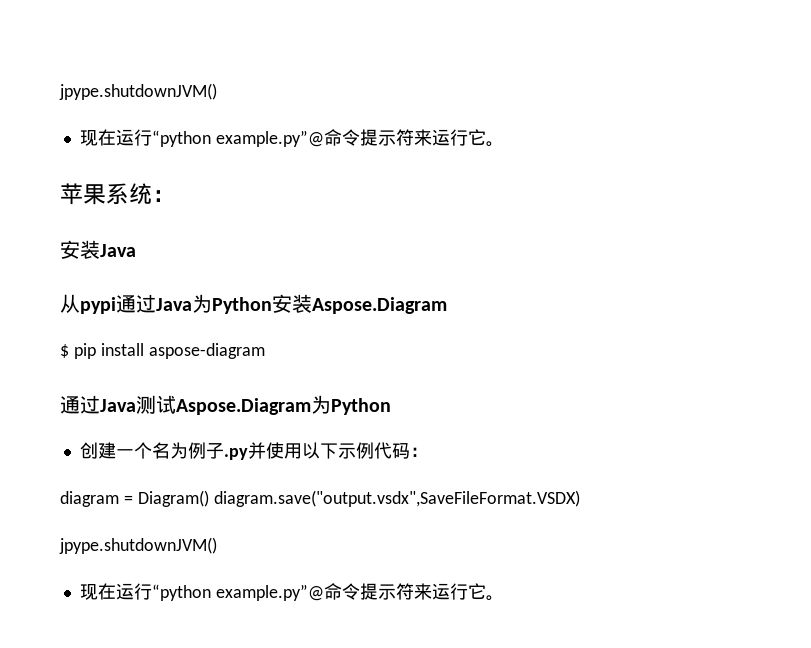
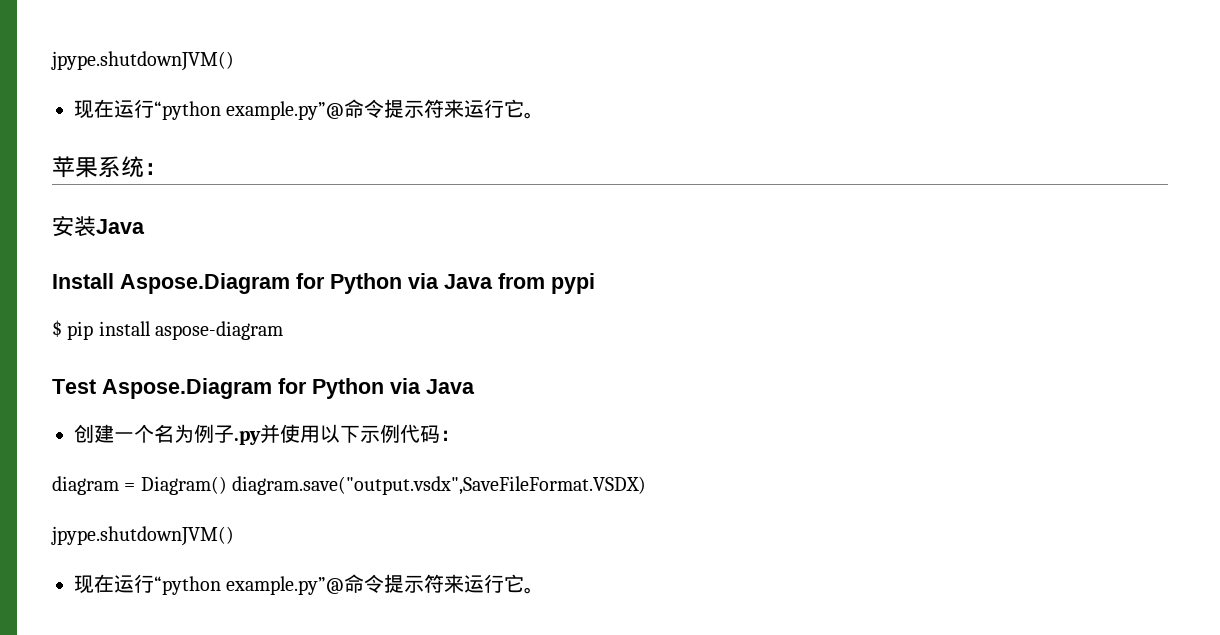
- 从pypi通过Java为Python安装Aspose.Diagram
+ Install Aspose.Diagram for Python via Java from pypi
  $ pip install aspose-diagram
- 通过Java测试Aspose.Diagram为Python
+ Test Aspose.Diagram for Python via Java

